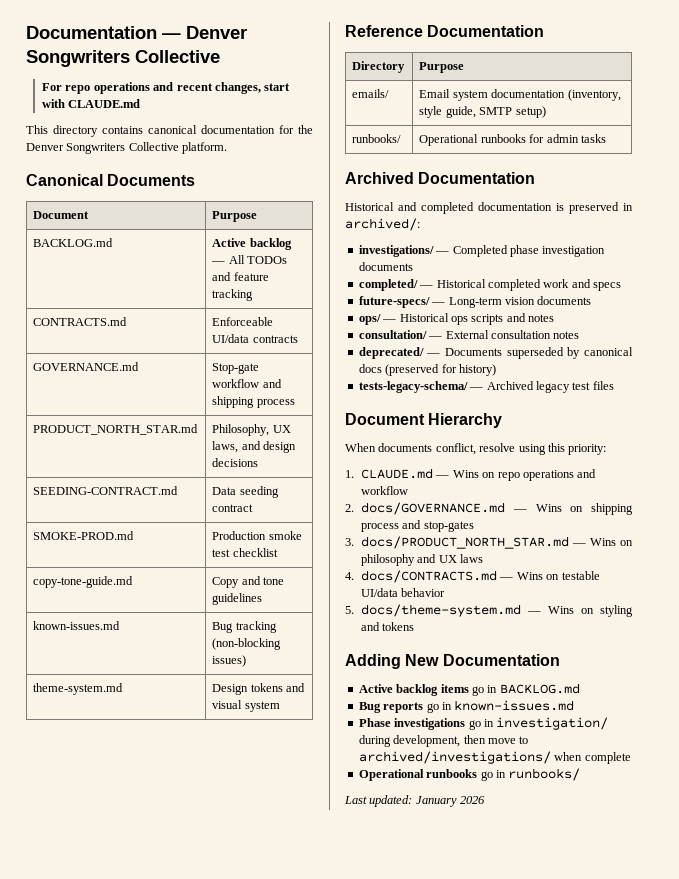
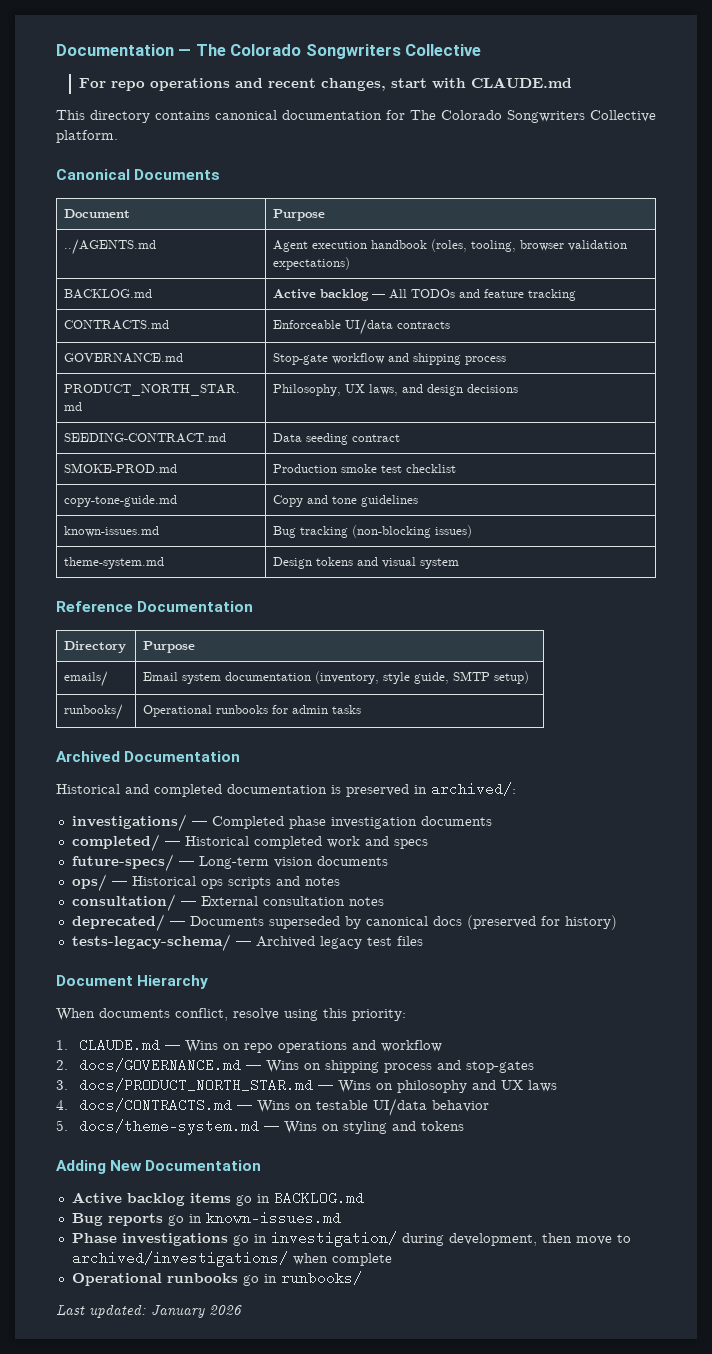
- Documentation — Denver Songwriters Collective
+ Documentation — The Colorado Songwriters Collective
- This directory contains canonical documentation for the Denver Songwriters Collective platform.
+ This directory contains canonical documentation for The Colorado Songwriters Collective platform.
+ ../AGENTS.md | Agent execution handbook (roles, tooling, browser validation expectations)

